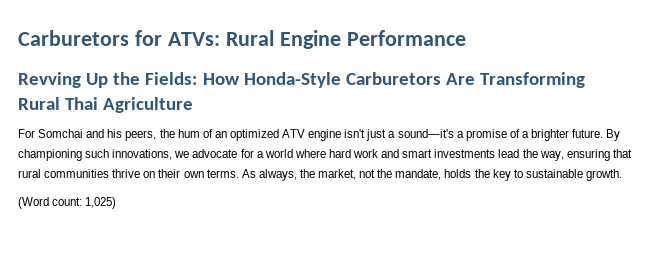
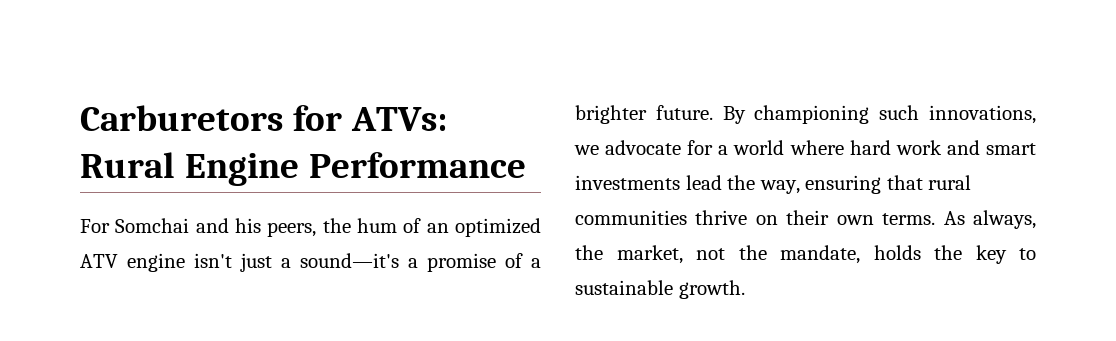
- Revving Up the Fields: How Honda-Style Carburetors Are Transforming Rural Thai Agriculture
- (Word count: 1,025)

